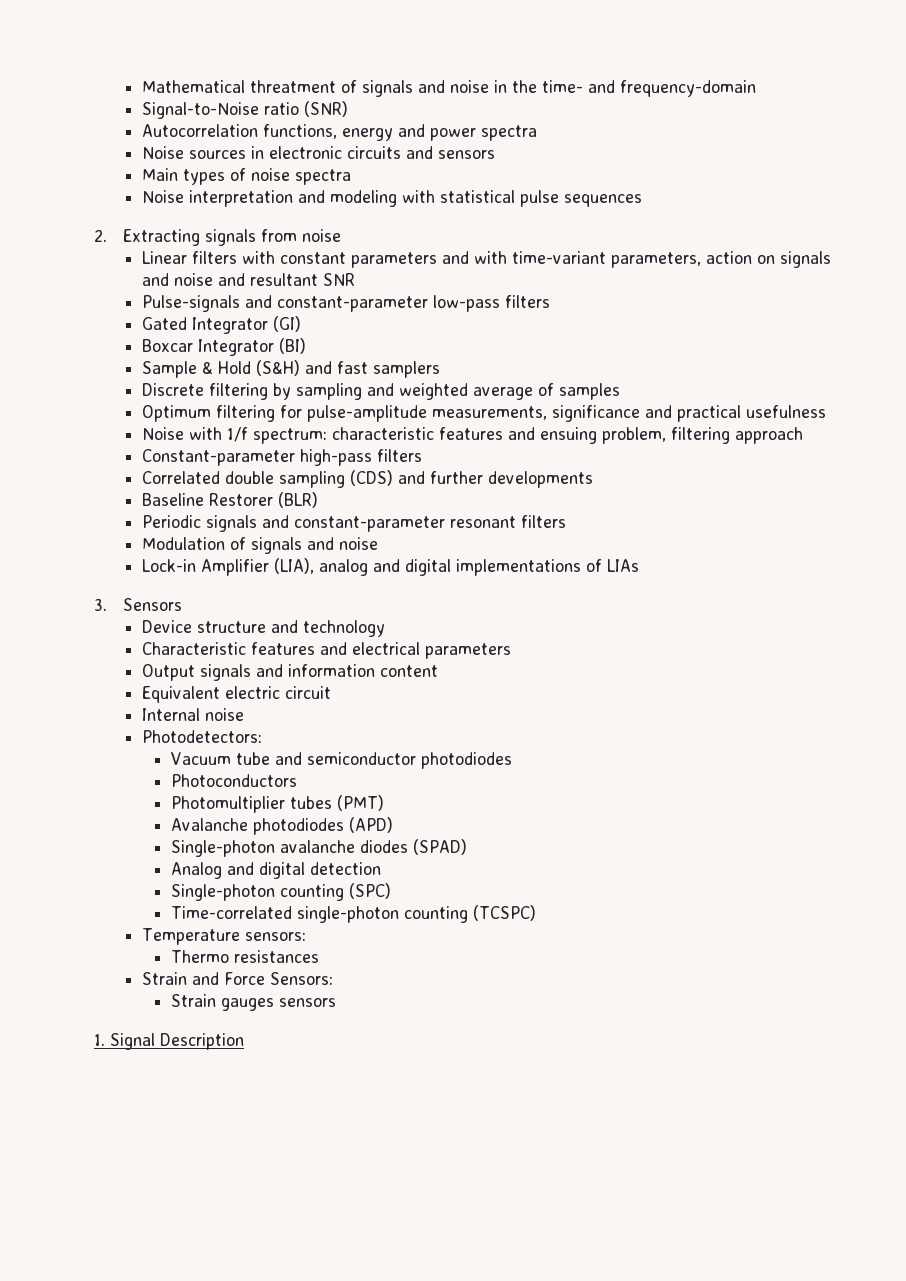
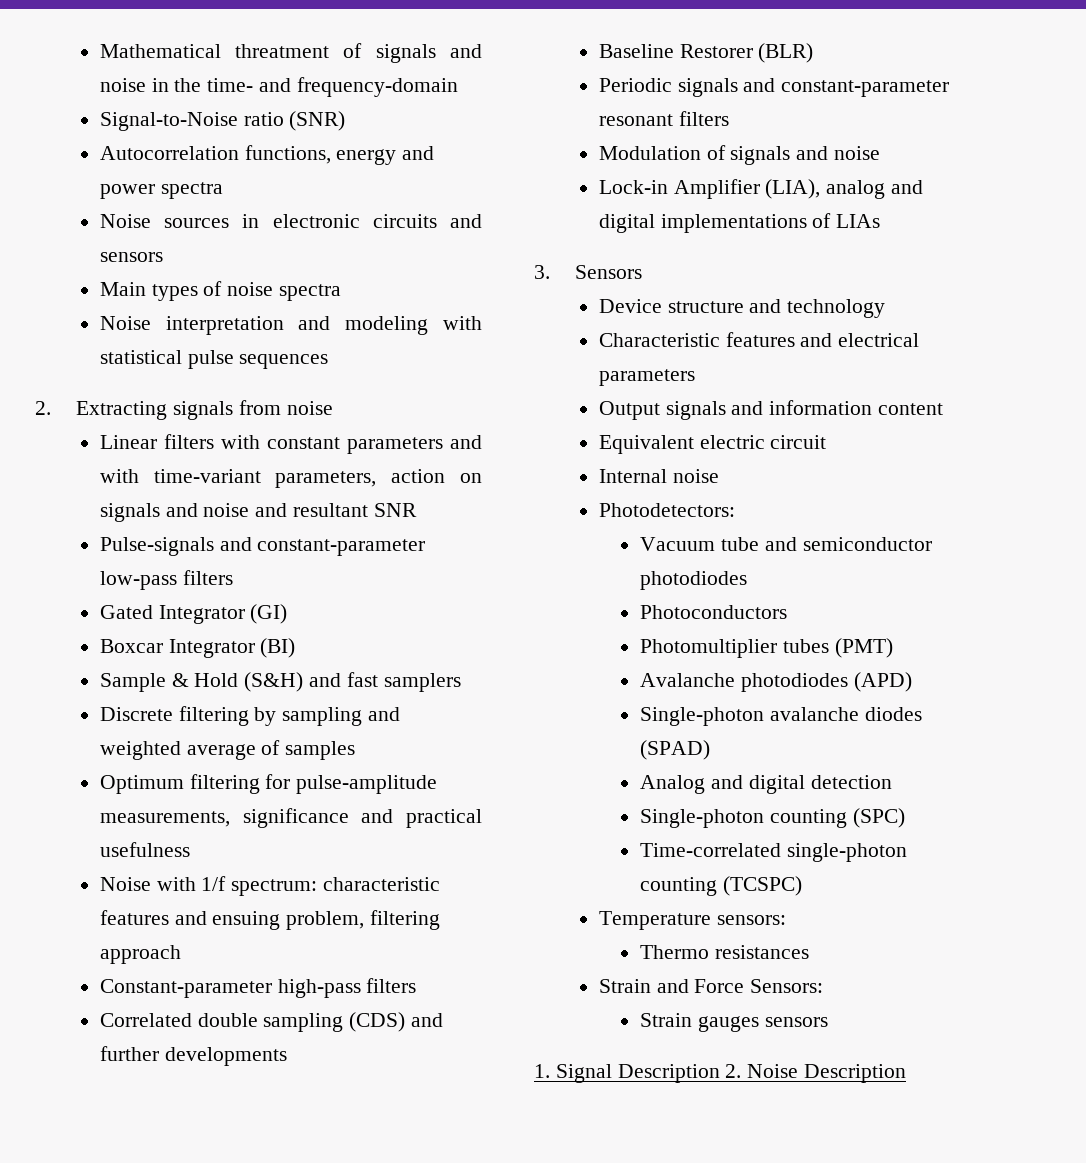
- 1. Signal Description
+ 1. Signal Description 2. Noise Description

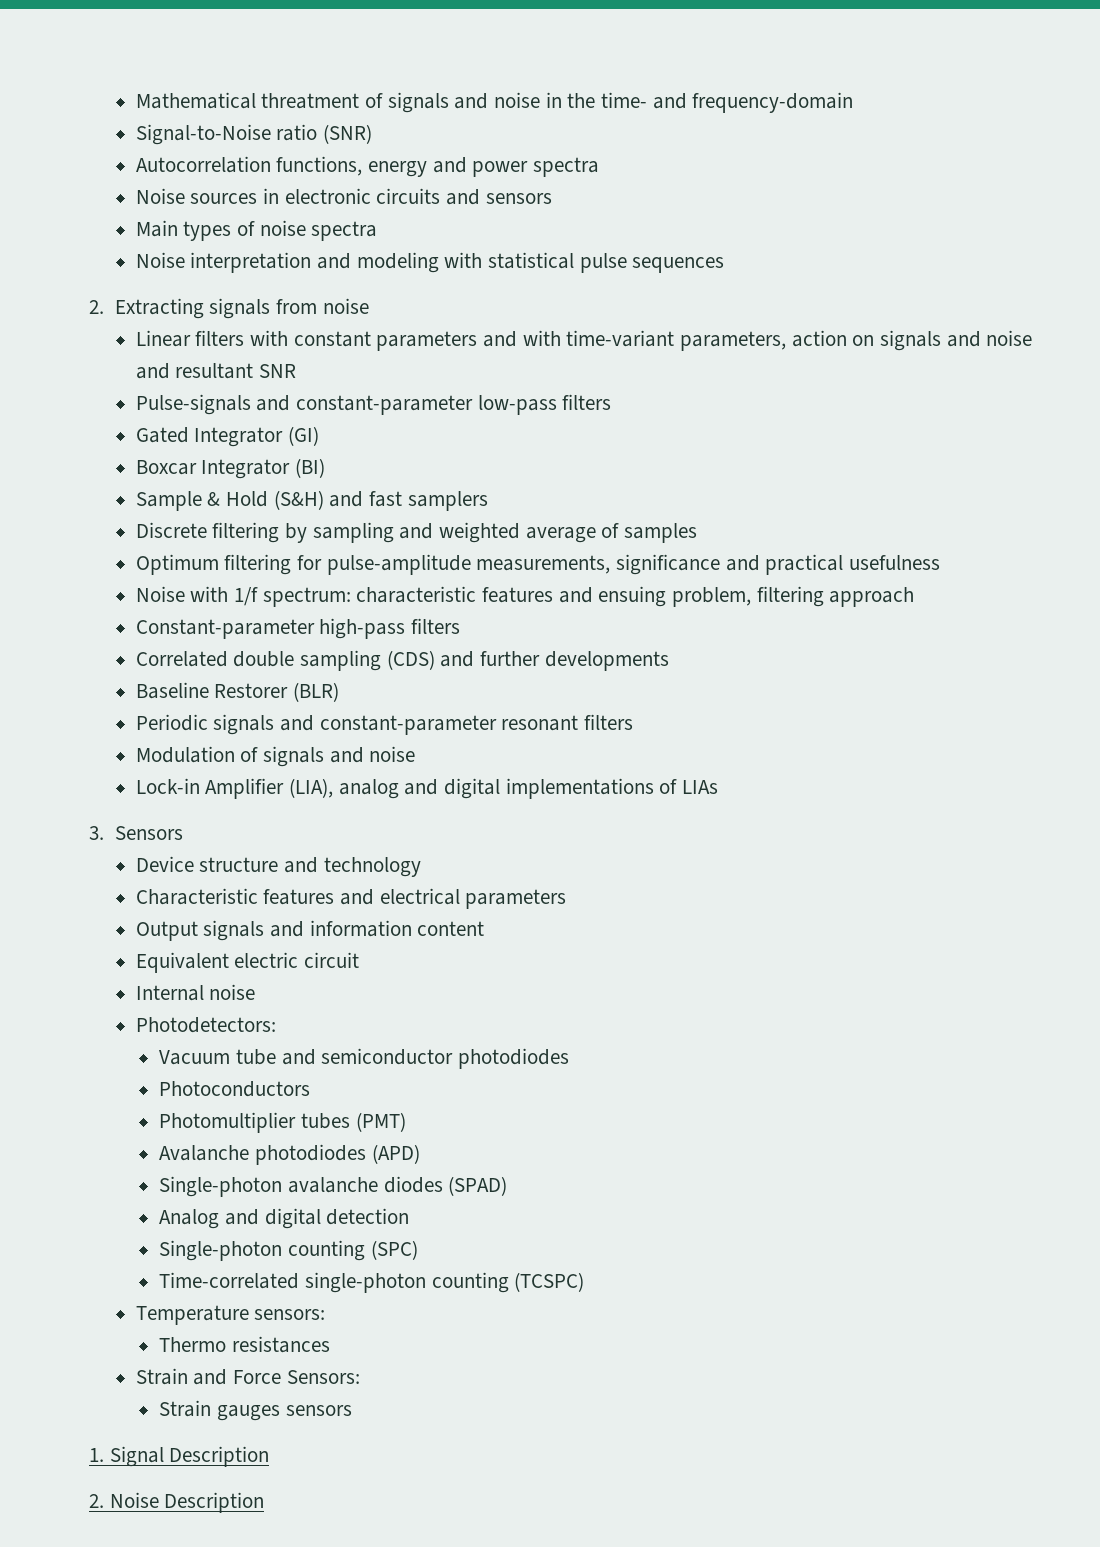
- 1. Signal Description 2. Noise Description
+ 1. Signal Description
+ 2. Noise Description

